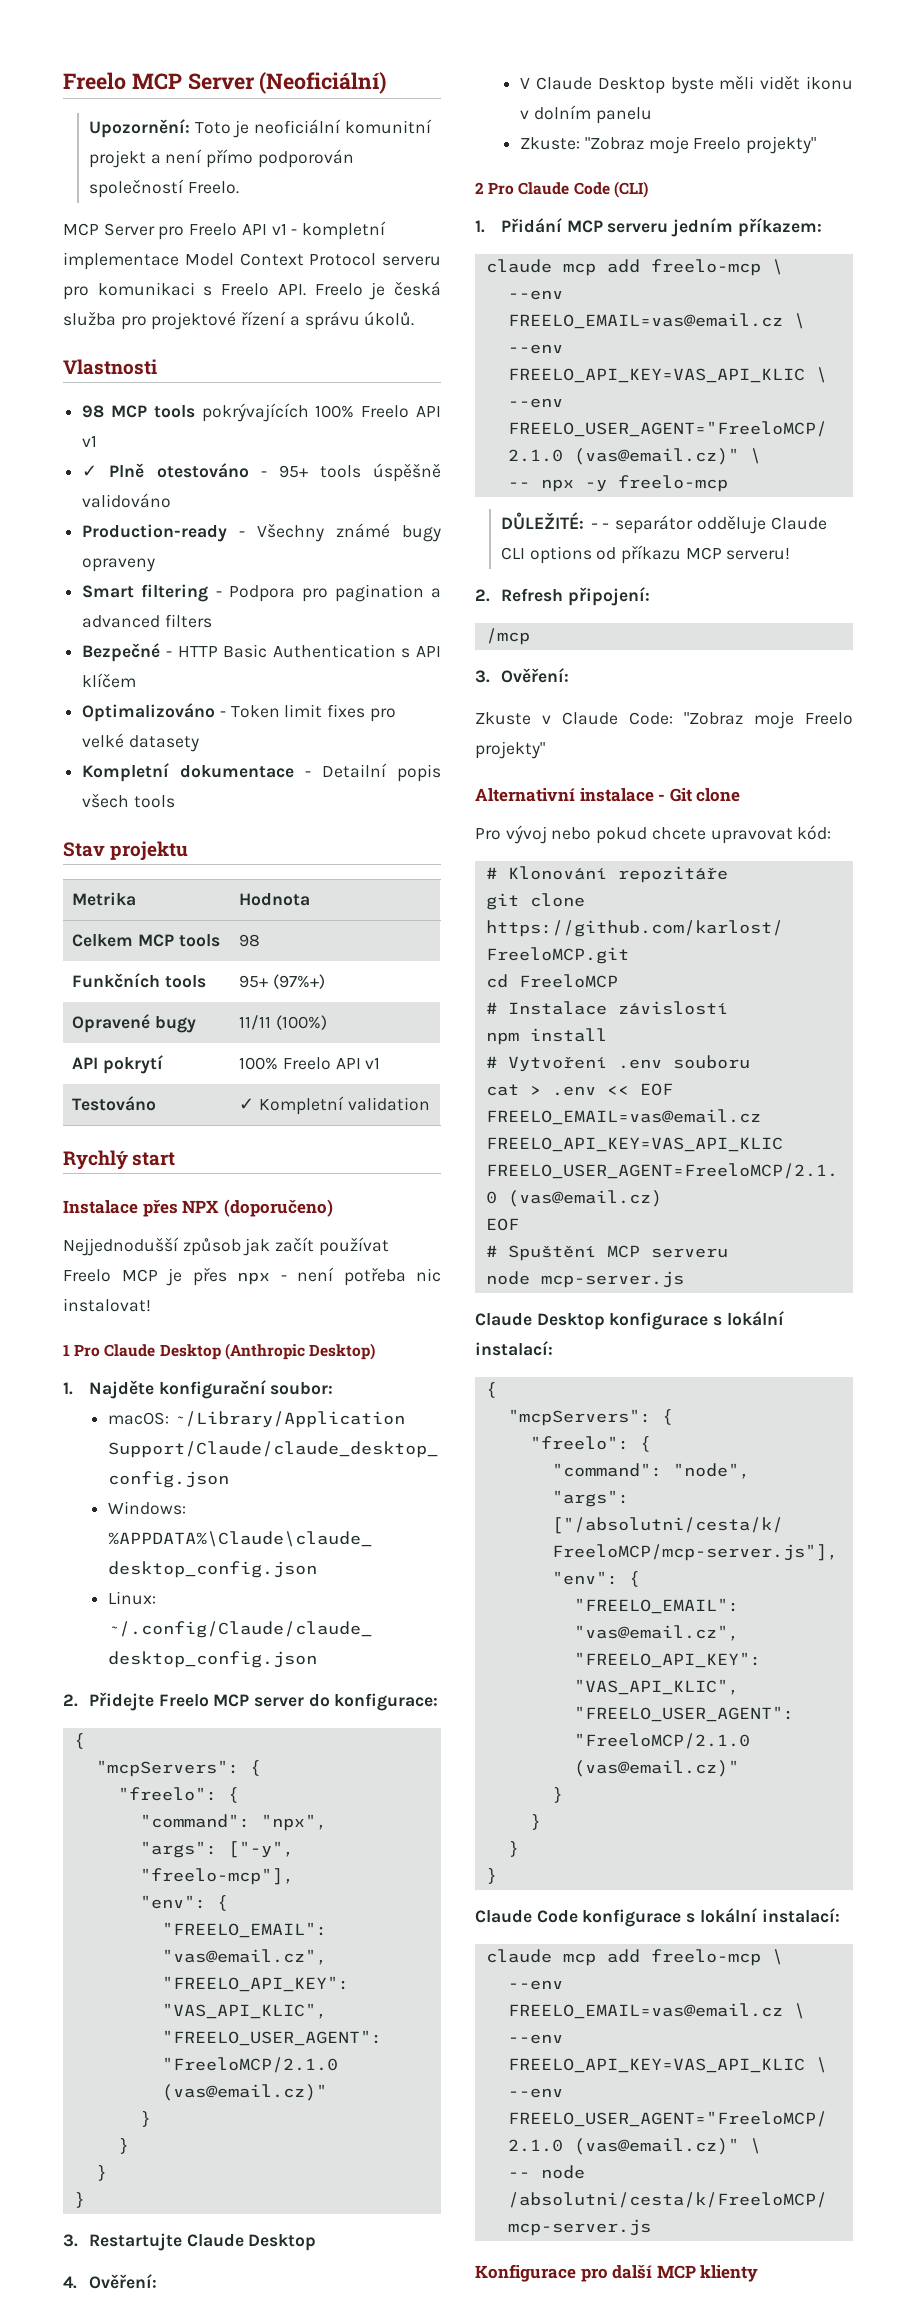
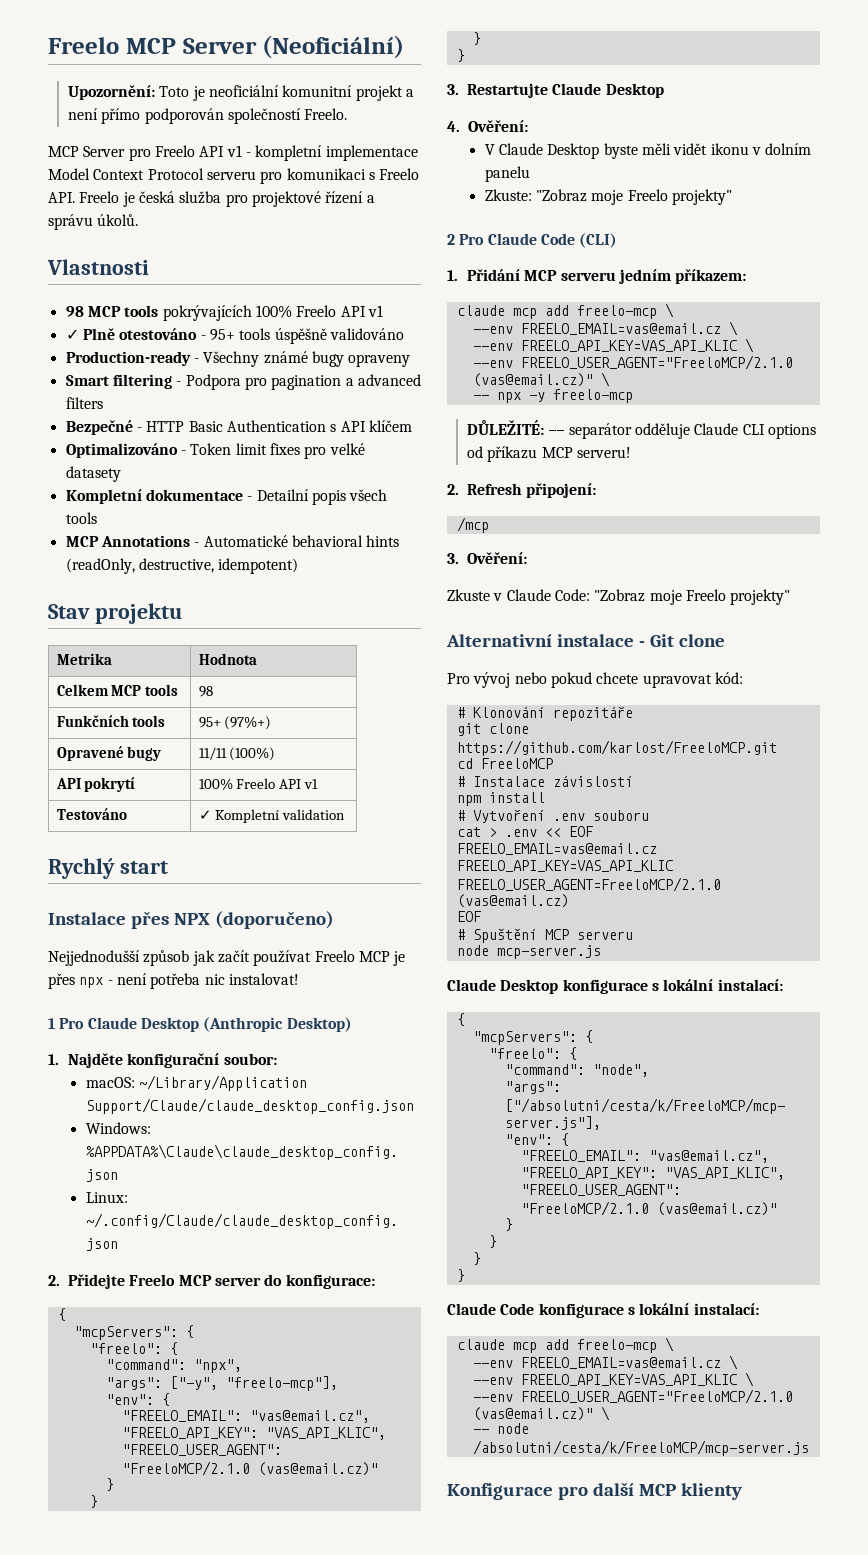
+ MCP Annotations - Automatické behavioral hints (readOnly, destructive, idempotent)

